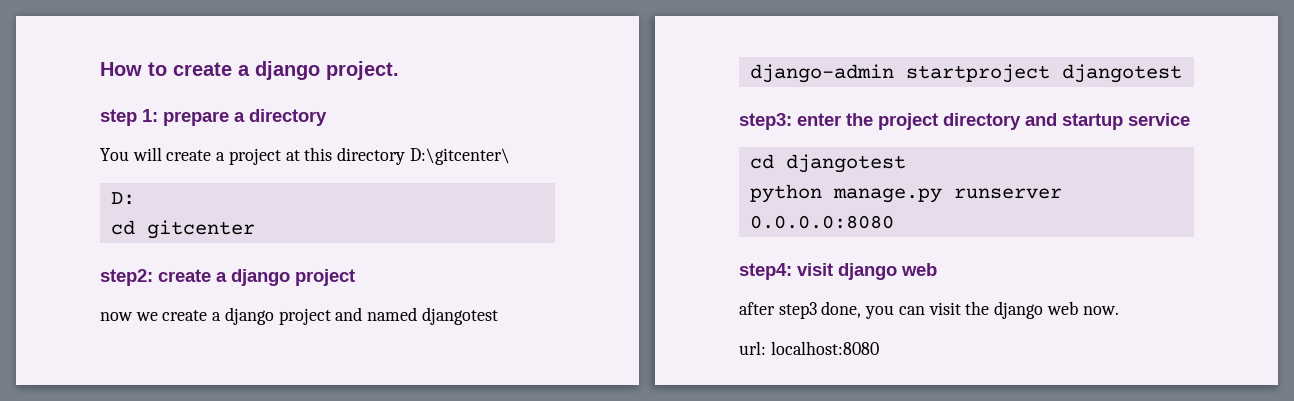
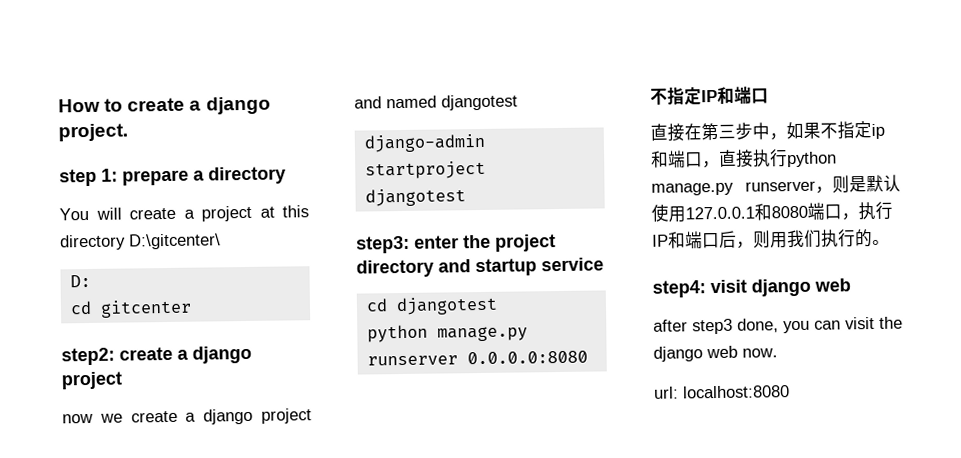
+ 不指定IP和端口
+ 直接在第三步中，如果不指定ip和端口，直接执行python manage.py runserver，则是默认使用127.0.0.1和8080端口，执行IP和端口后，则用我们执行的。

